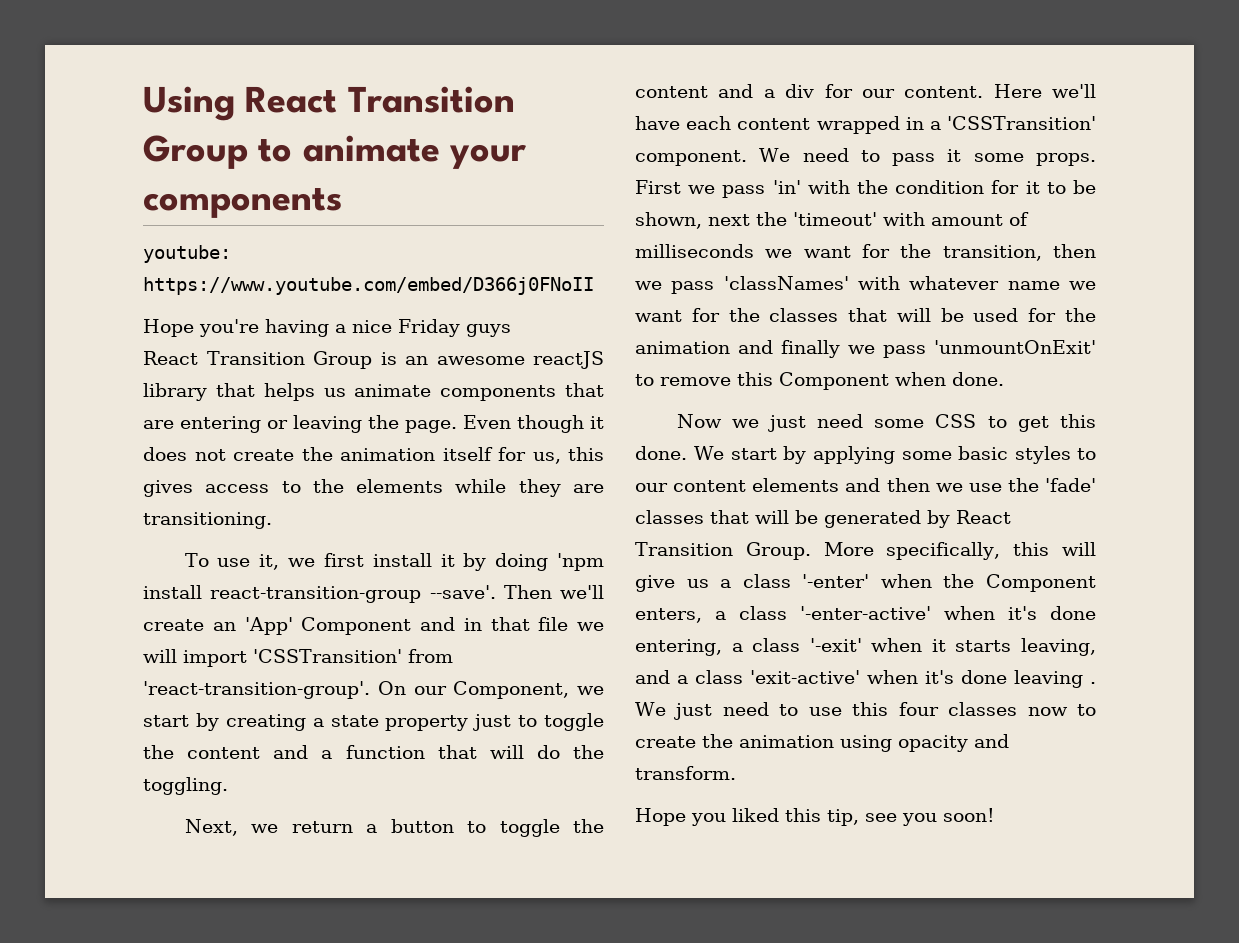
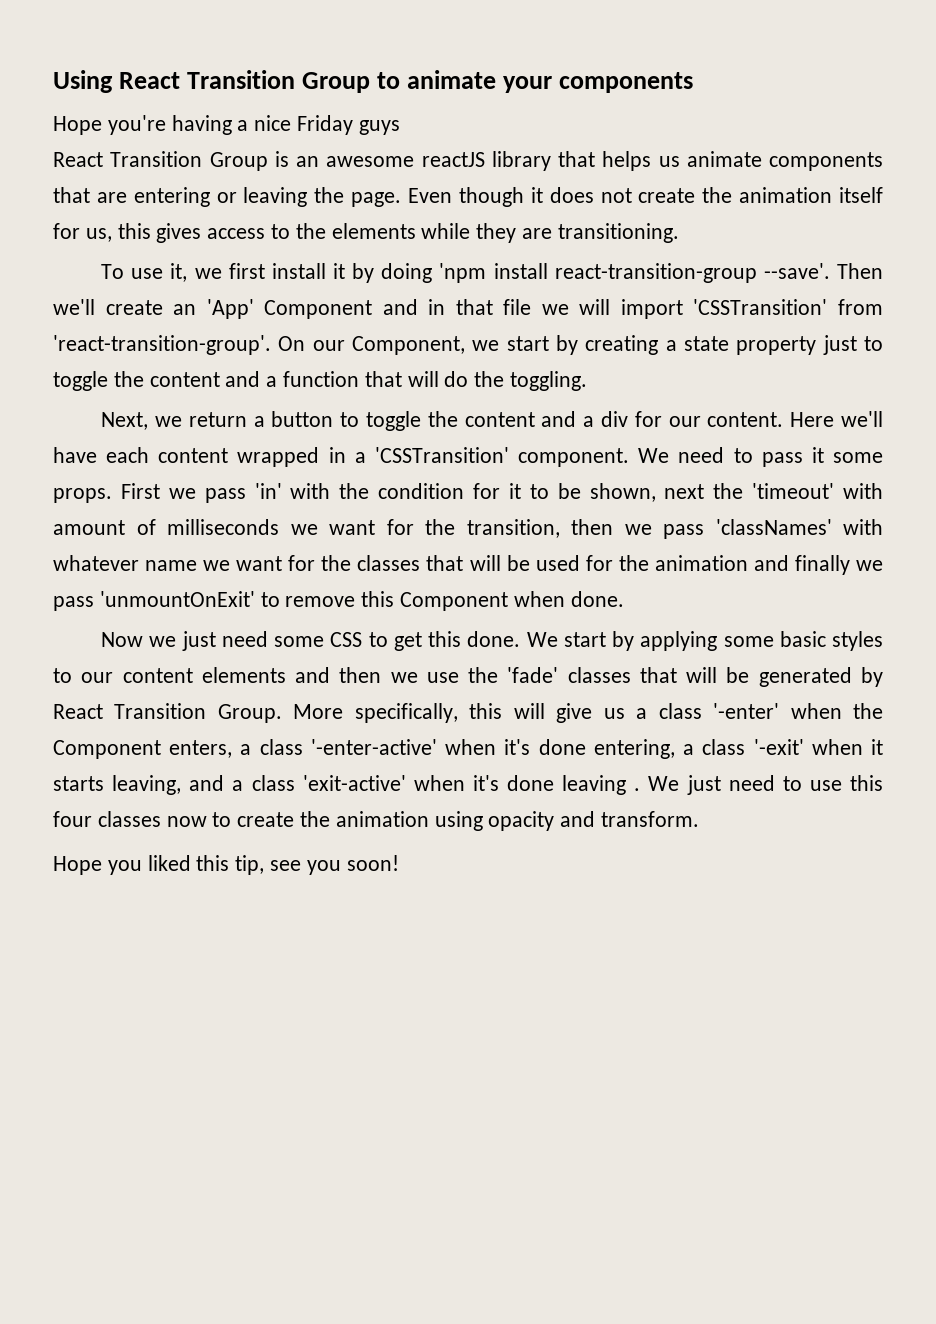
- youtube: https://www.youtube.com/embed/D366j0FNoII

